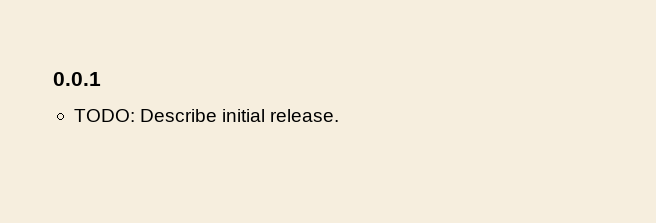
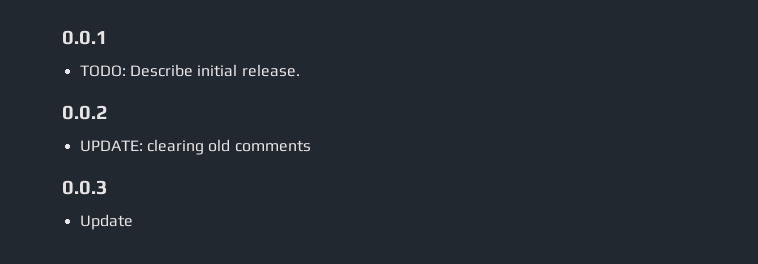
+ 0.0.2
+ UPDATE: clearing old comments
+ 0.0.3
+ Update

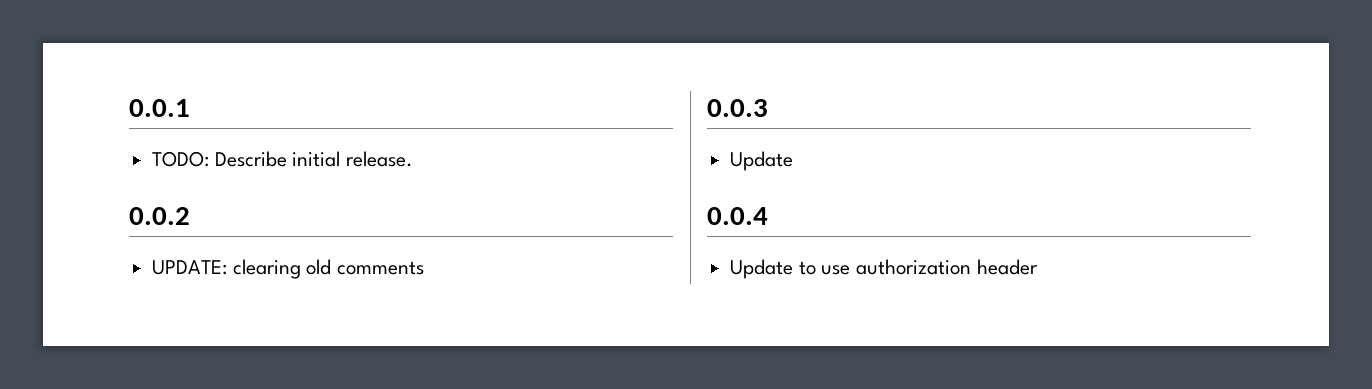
+ 0.0.4
+ Update to use authorization header

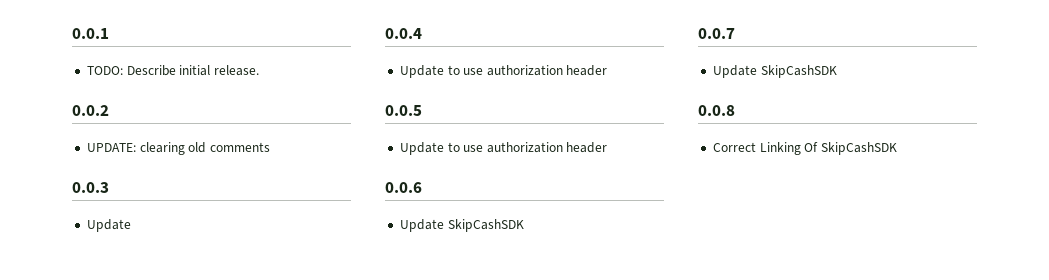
+ 0.0.5
+ Update to use authorization header
+ 0.0.6
+ Update SkipCashSDK
+ 0.0.7
+ Update SkipCashSDK
+ 0.0.8
+ Correct Linking Of SkipCashSDK

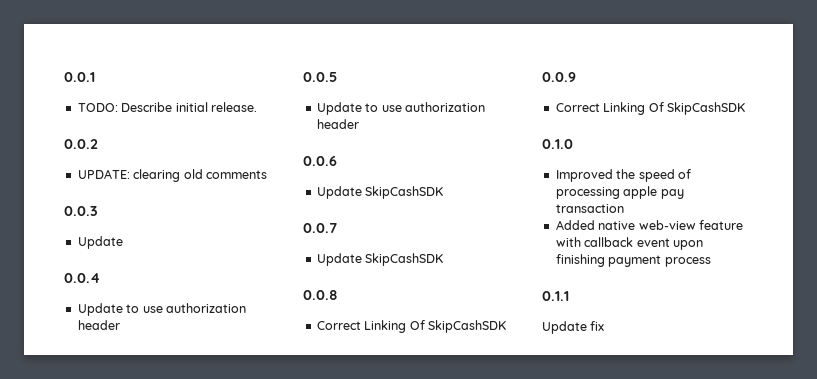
+ 0.0.9
+ Correct Linking Of SkipCashSDK
+ 0.1.0
+ Improved the speed of processing apple pay transaction
+ Added native web-view feature with callback event upon finishing payment process
+ 0.1.1
+ Update fix

